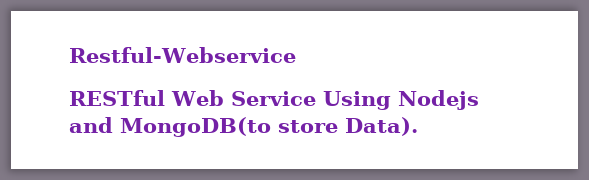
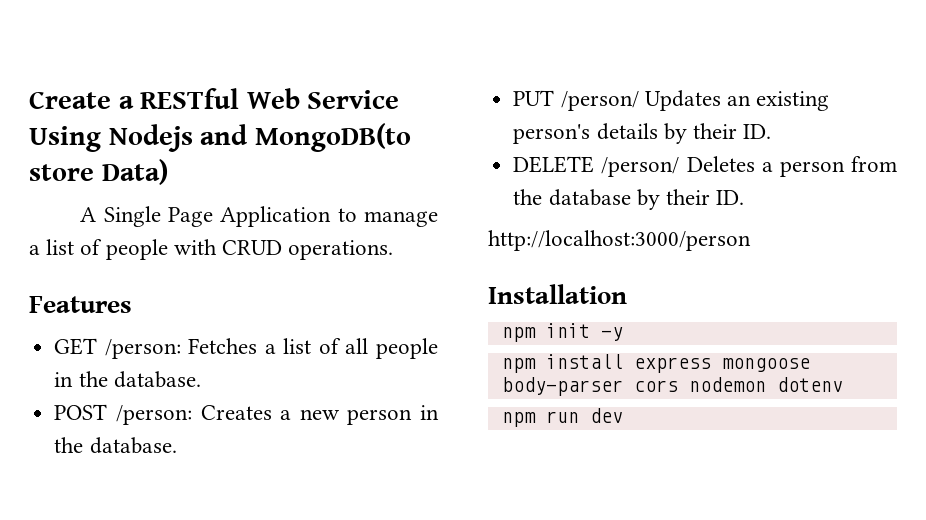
- Restful-Webservice
- RESTful Web Service Using Nodejs and MongoDB(to store Data).
+ Create a RESTful Web Service Using Nodejs and MongoDB(to store Data)
+ A Single Page Application to manage a list of people with CRUD operations.
+ Features
+ GET /person: Fetches a list of all people in the database.
+ POST /person: Creates a new person in the database.
+ PUT /person/ Updates an existing person's details by their ID.
+ DELETE /person/ Deletes a person from the database by their ID.
+ http://localhost:3000/person
+ Installation
+ npm init -y
+ npm install express mongoose body-parser cors nodemon dotenv
+ npm run dev

